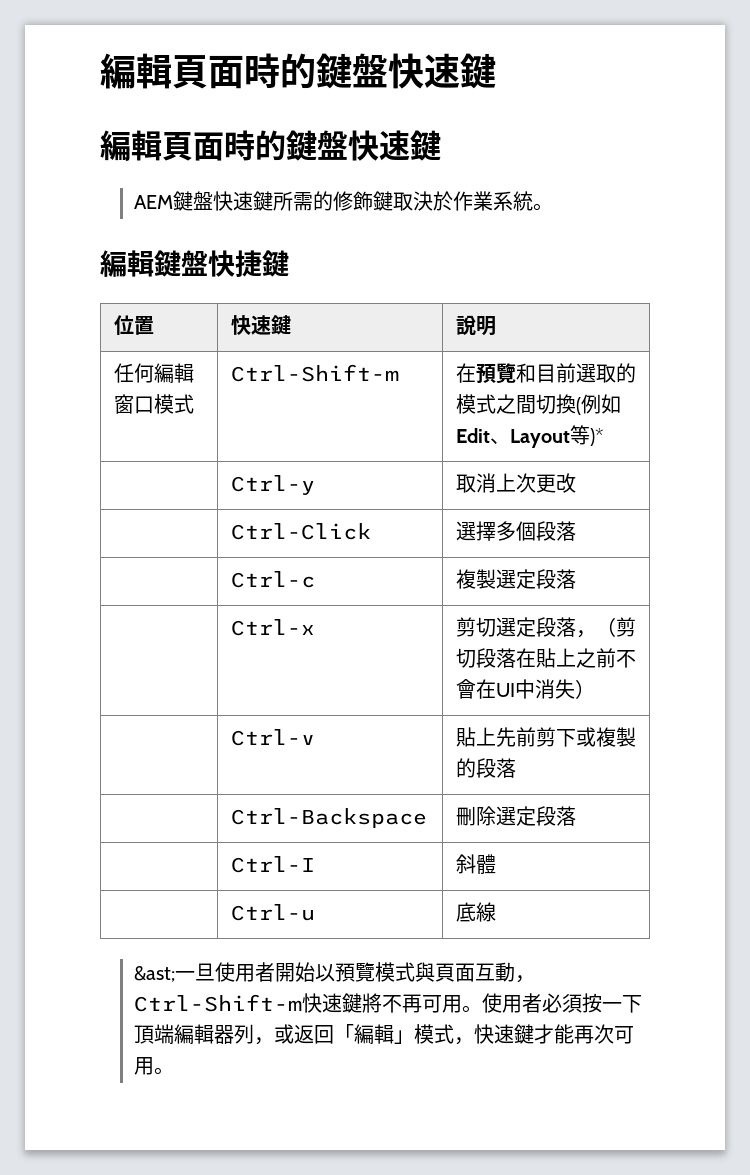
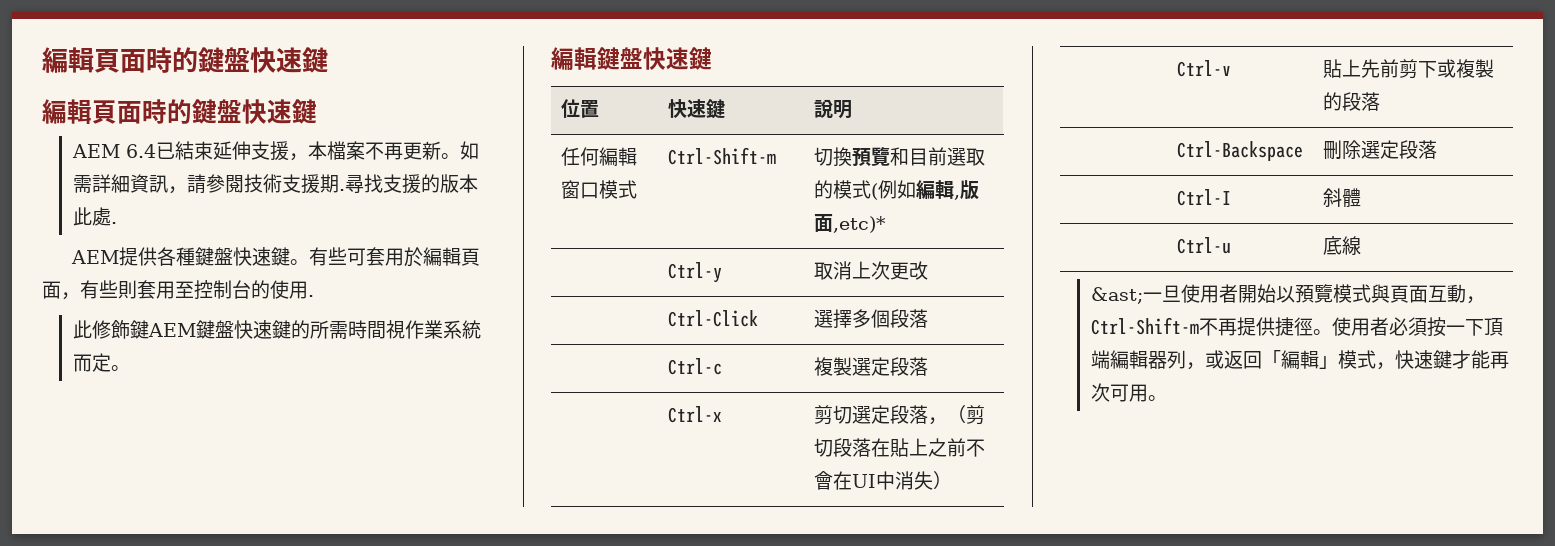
- AEM鍵盤快速鍵所需的修飾鍵取決於作業系統。
+ AEM 6.4已結束延伸支援，本檔案不再更新。如需詳細資訊，請參閱技術支援期.尋找支援的版本此處.
+ AEM提供各種鍵盤快速鍵。有些可套用於編輯頁面，有些則套用至控制台的使用.
+ 此修飾鍵AEM鍵盤快速鍵的所需時間視作業系統而定。
- 編輯鍵盤快捷鍵
+ 編輯鍵盤快速鍵
- 任何編輯窗口模式 | Ctrl-Shift-m | 在預覽和目前選取的模式之間切換(例如Edit、Layout等)*
+ 任何編輯窗口模式 | Ctrl-Shift-m | 切換預覽和目前選取的模式(例如編輯,版面,etc)*
- &ast;一旦使用者開始以預覽模式與頁面互動，Ctrl-Shift-m快速鍵將不再可用。
+ &ast;一旦使用者開始以預覽模式與頁面互動，Ctrl-Shift-m不再提供捷徑。

